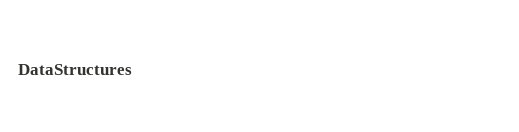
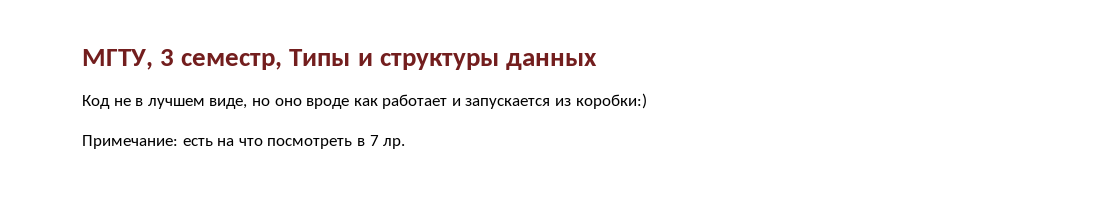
- DataStructures
+ МГТУ, 3 семестр, Типы и структуры данных
+ Код не в лучшем виде, но оно вроде как работает и запускается из коробки:)
+ Примечание: есть на что посмотреть в 7 лр.

